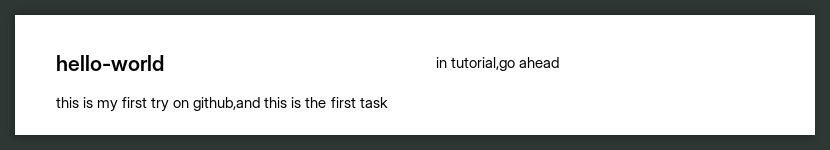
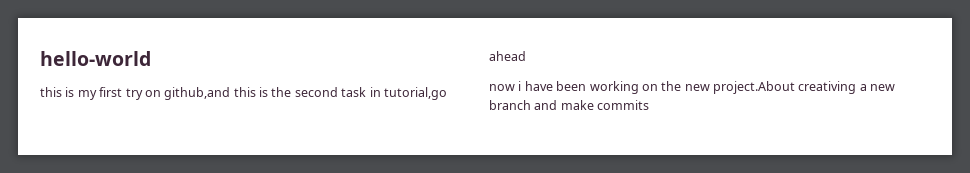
- this is my first try on github,and this is the first task in tutorial,go ahead
+ this is my first try on github,and this is the second task in tutorial,go ahead
+ now i have been working on the new project.About creativing a new branch and make commits

